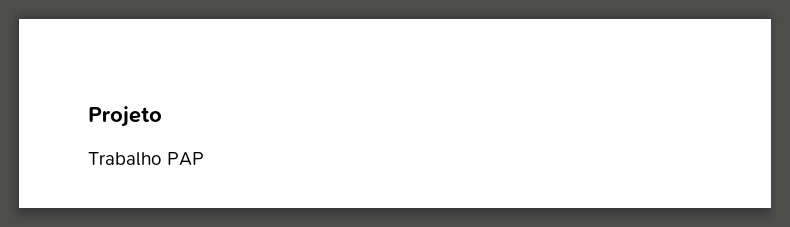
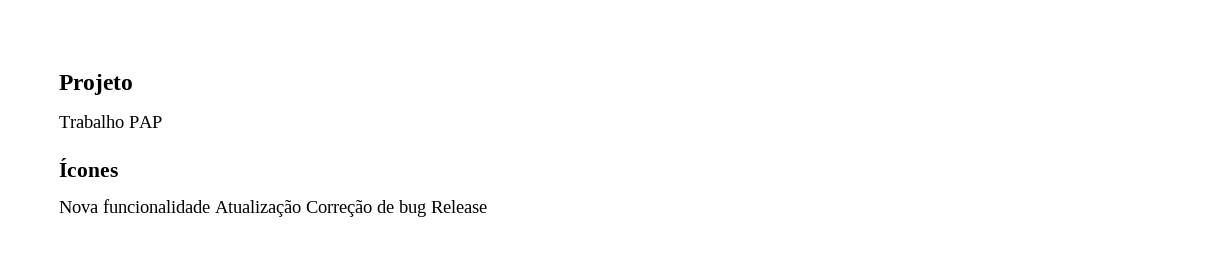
+ Ícones
+ Nova funcionalidade Atualização Correção de bug Release

